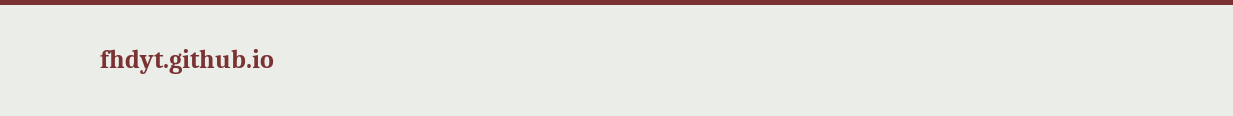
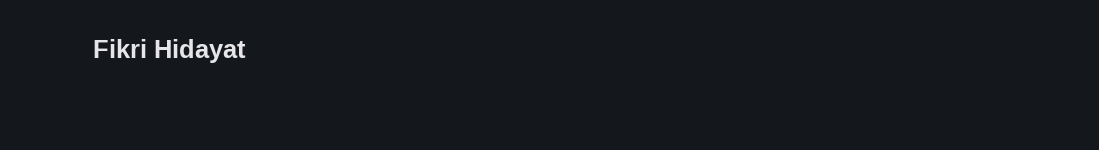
- fhdyt.github.io
+ Fikri Hidayat

